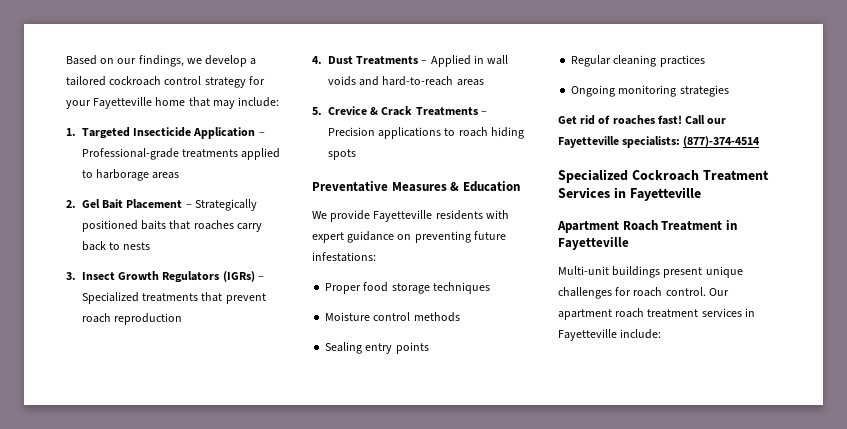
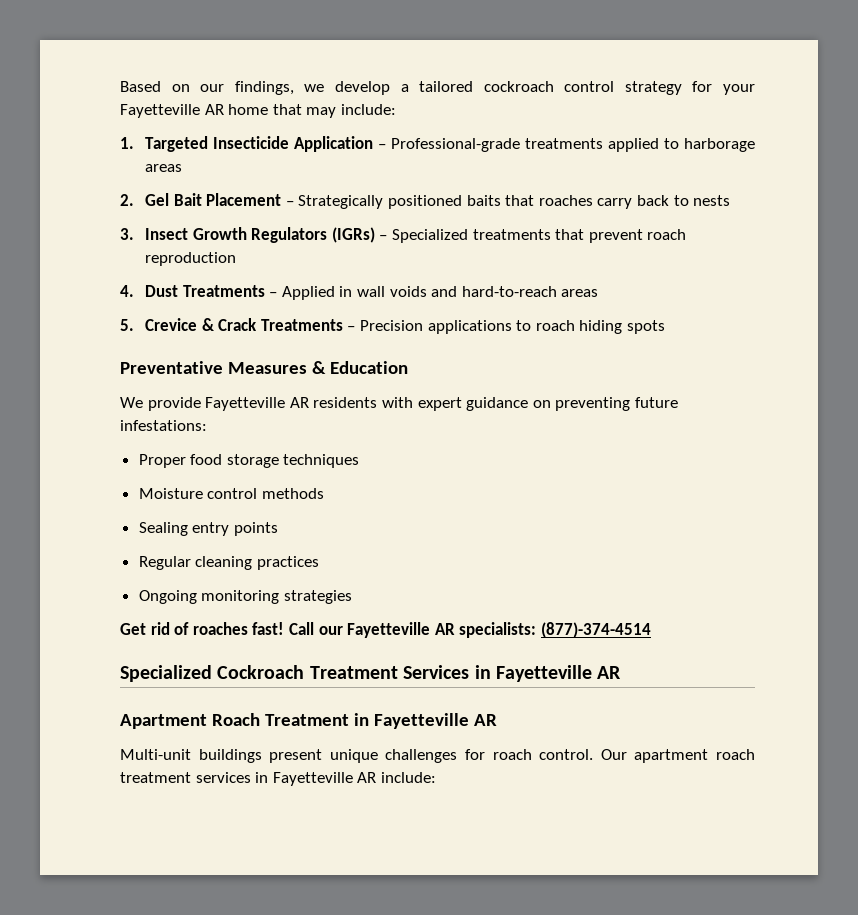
- Based on our findings, we develop a tailored cockroach control strategy for your Fayetteville home that may include:
+ Based on our findings, we develop a tailored cockroach control strategy for your Fayetteville AR home that may include:
- We provide Fayetteville residents with expert guidance on preventing future infestations:
+ We provide Fayetteville AR residents with expert guidance on preventing future infestations:
- Call our Fayetteville specialists: (877)-374-4514
+ Call our Fayetteville AR specialists: (877)-374-4514
- Specialized Cockroach Treatment Services in Fayetteville
+ Specialized Cockroach Treatment Services in Fayetteville AR
- Apartment Roach Treatment in Fayetteville
+ Apartment Roach Treatment in Fayetteville AR
- Our apartment roach treatment services in Fayetteville include:
+ Our apartment roach treatment services in Fayetteville AR include:

